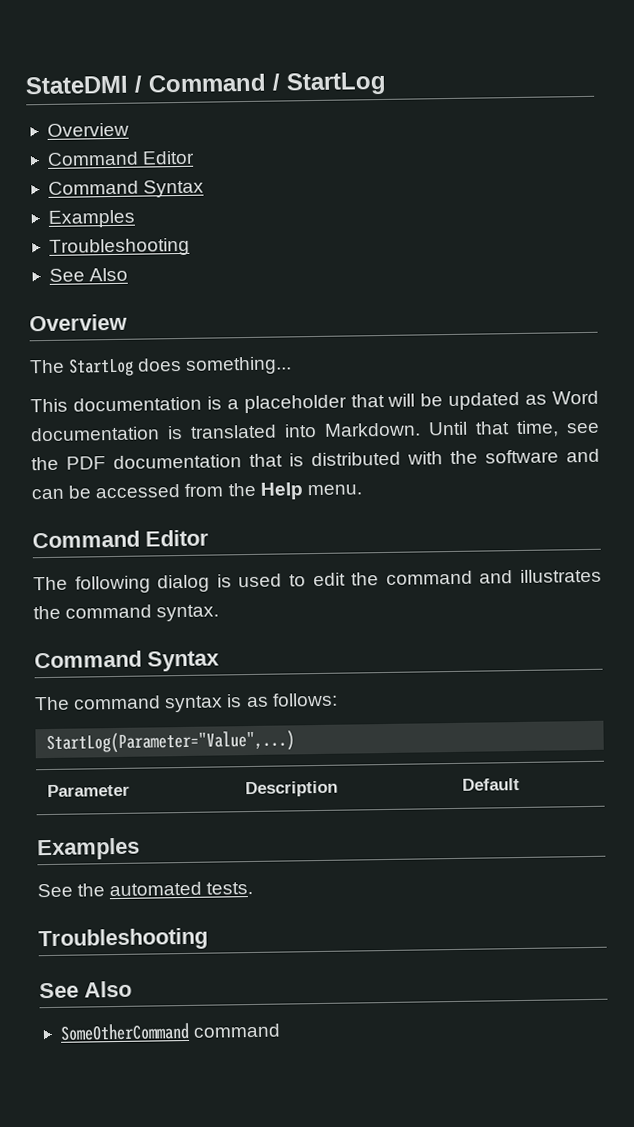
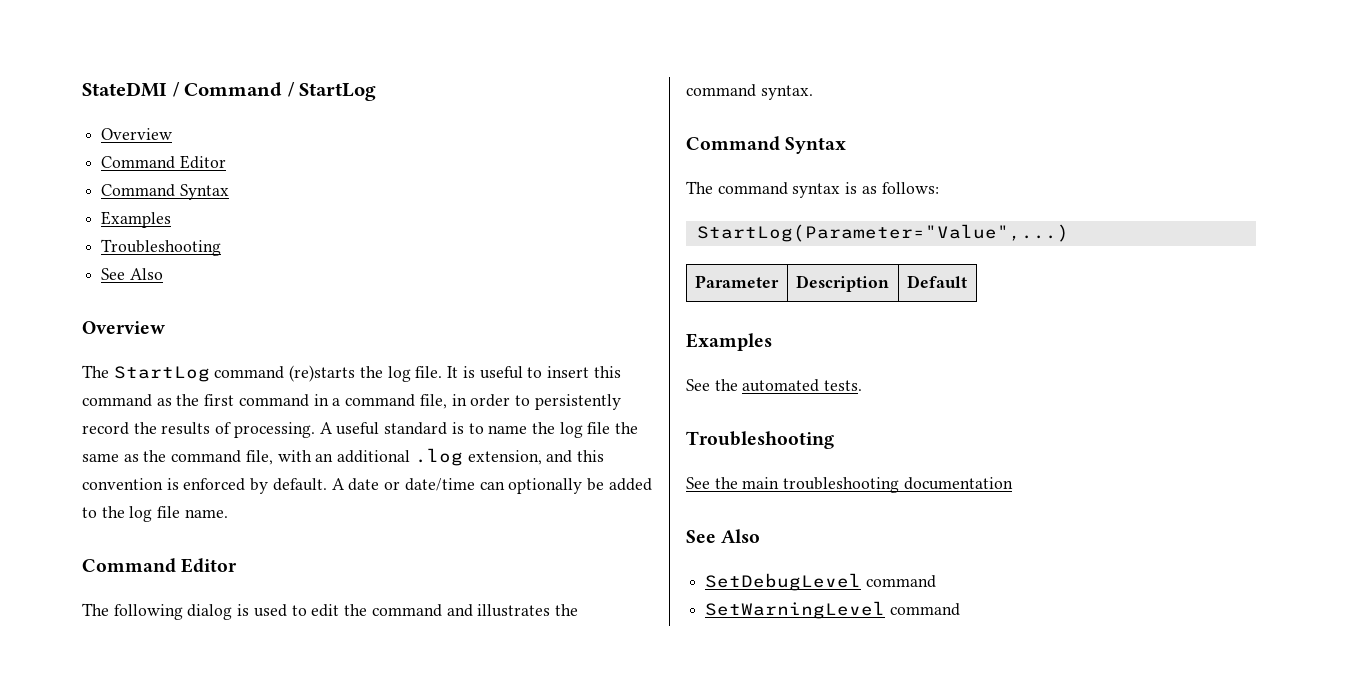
- The StartLog does something...
- This documentation is a placeholder that will be updated as Word documentation is translated into Markdown. Until that time, see the PDF documentation that is distributed with the software and can be accessed from the Help menu.
+ The StartLog command (re)starts the log file. It is useful to insert this command as the first command in a command file, in order to persistently record the results of processing. A useful standard is to name the log file the same as the command file, with an additional .log extension, and this convention is enforced by default. A date or date/time can optionally be added to the log file name.
  See the automated tests.
  Troubleshooting
+ See the main troubleshooting documentation
  See Also
- SomeOtherCommand command
+ SetDebugLevel command
+ SetWarningLevel command

